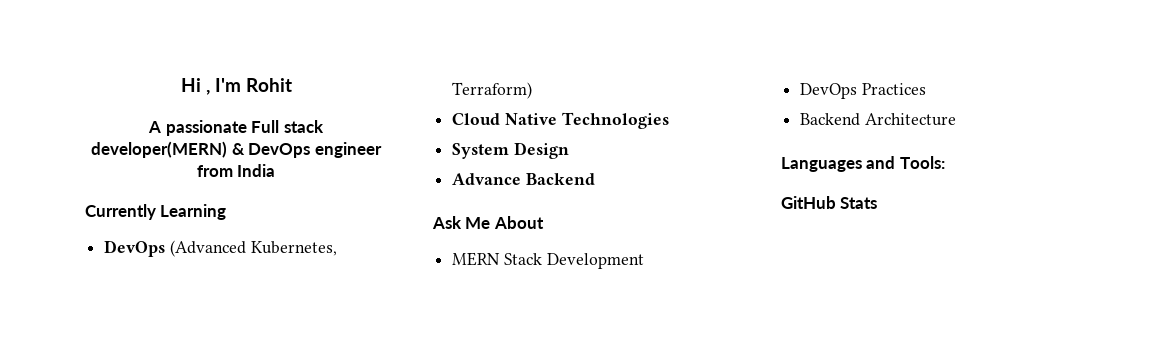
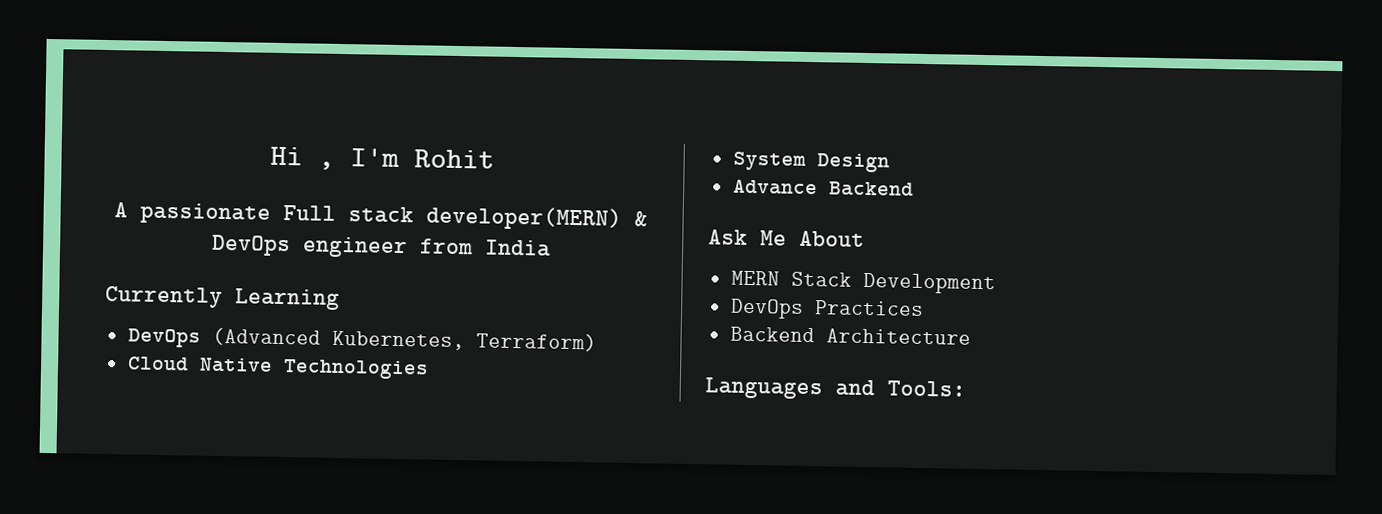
- GitHub Stats

